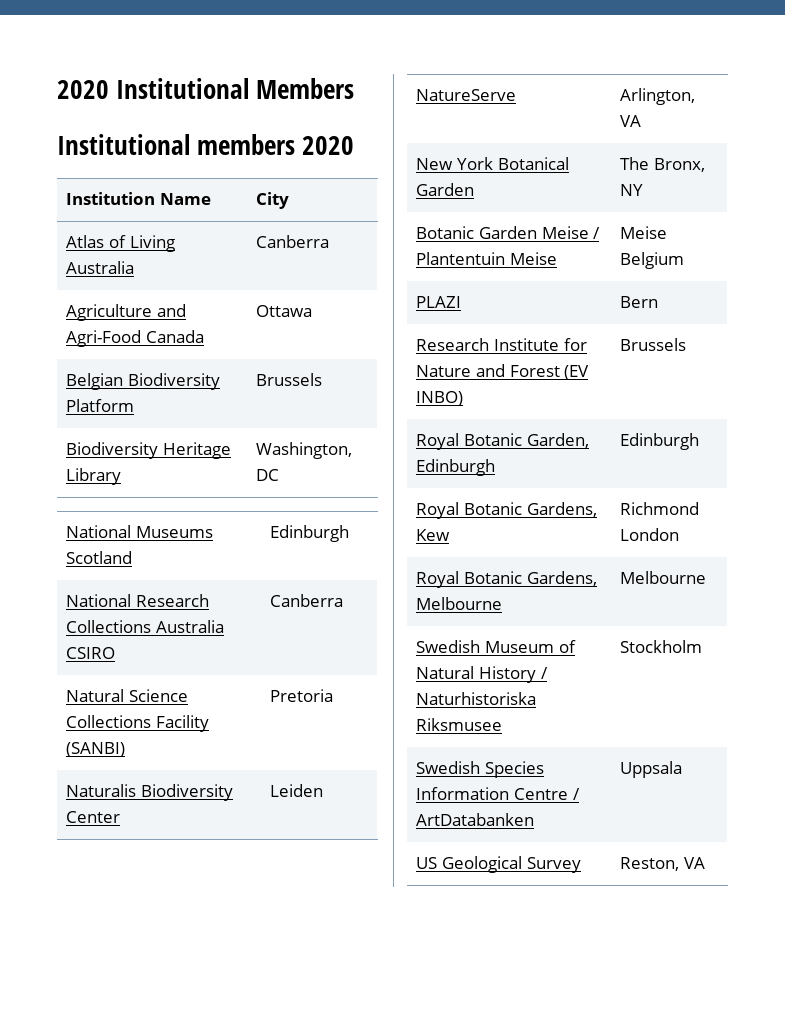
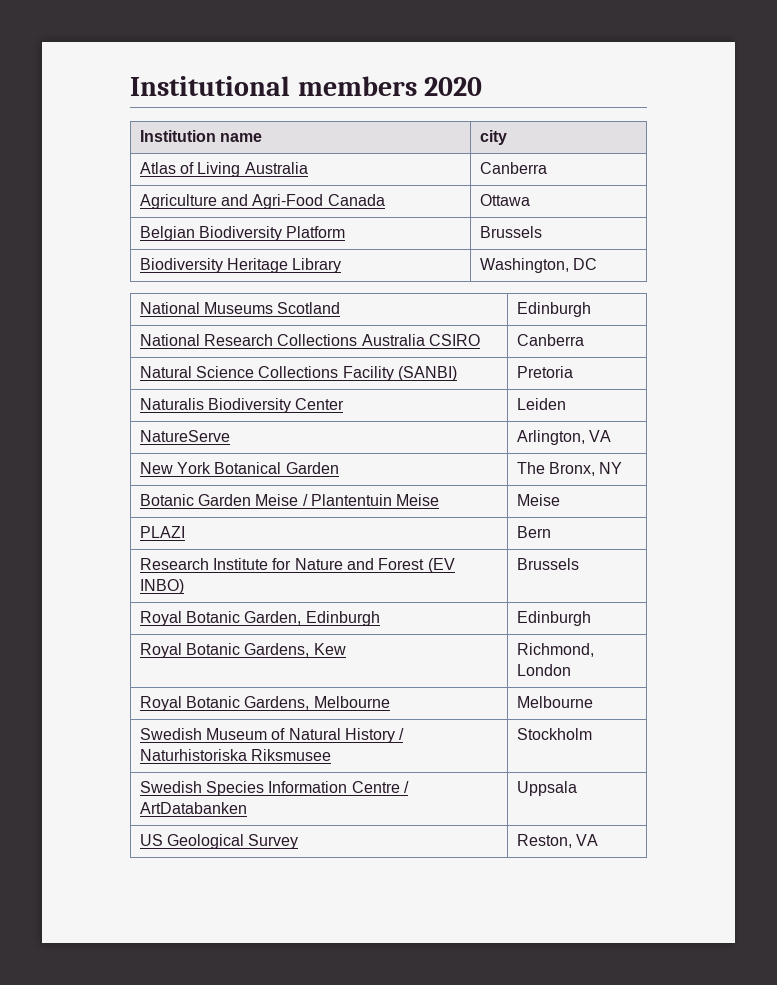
- 2020 Institutional Members
- Institution Name | City
+ Institution name | city
- Botanic Garden Meise / Plantentuin Meise | Meise Belgium
+ Botanic Garden Meise / Plantentuin Meise | Meise
- Royal Botanic Gardens, Kew | Richmond London
+ Royal Botanic Gardens, Kew | Richmond, London

